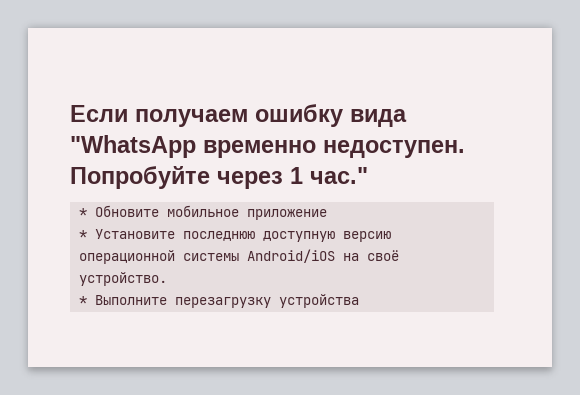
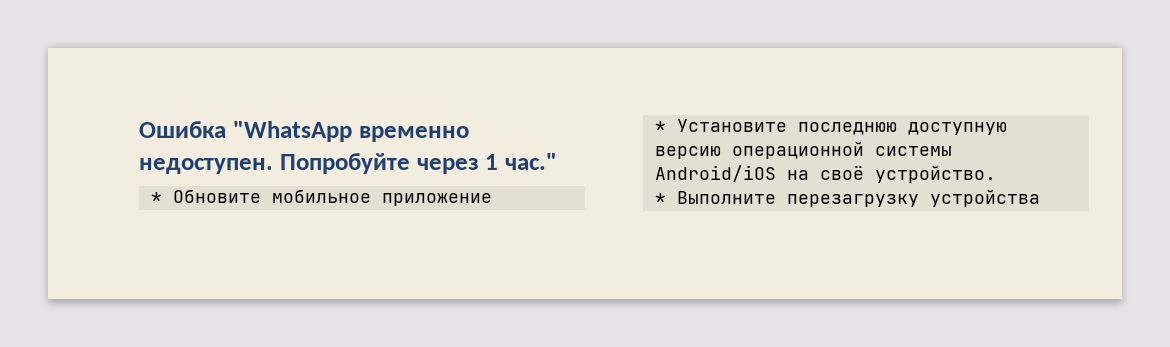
- Если получаем ошибку вида "WhatsApp временно недоступен.
+ Ошибка "WhatsApp временно недоступен.

